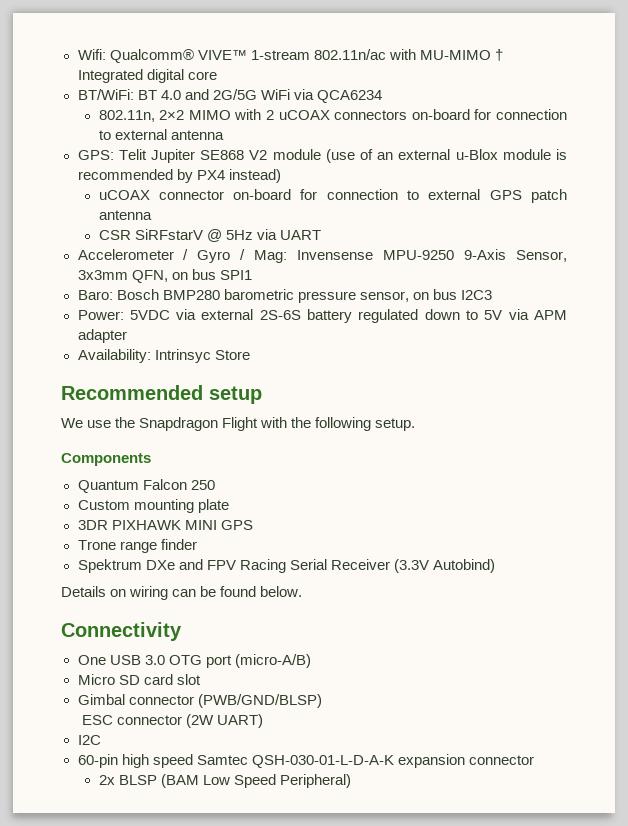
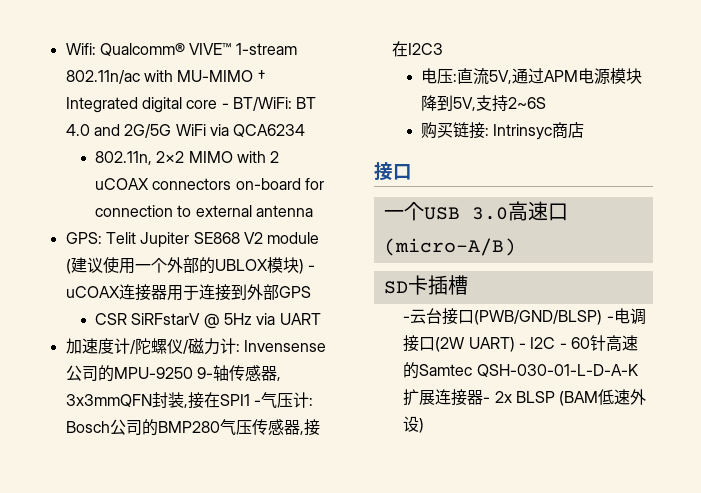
- Wifi: Qualcomm® VIVE™ 1-stream 802.11n/ac with MU-MIMO † Integrated digital core
- BT/WiFi: BT 4.0 and 2G/5G WiFi via QCA6234
+ Wifi: Qualcomm® VIVE™ 1-stream 802.11n/ac with MU-MIMO † Integrated digital core - BT/WiFi: BT 4.0 and 2G/5G WiFi via QCA6234
- GPS: Telit Jupiter SE868 V2 module (use of an external u-Blox module is recommended by PX4 instead)
- uCOAX connector on-board for connection to external GPS patch antenna
+ GPS: Telit Jupiter SE868 V2 module (建议使用一个外部的UBLOX模块) - uCOAX连接器用于连接到外部GPS
- Accelerometer / Gyro / Mag: Invensense MPU-9250 9-Axis Sensor, 3x3mm QFN, on bus SPI1
- Baro: Bosch BMP280 barometric pressure sensor, on bus I2C3
- Power: 5VDC via external 2S-6S battery regulated down to 5V via APM adapter
- Availability: Intrinsyc Store
- Recommended setup
- We use the Snapdragon Flight with the following setup.
- Components
- Quantum Falcon 250
- Custom mounting plate
- 3DR PIXHAWK MINI GPS
- Trone range finder
- Spektrum DXe and FPV Racing Serial Receiver (3.3V Autobind)
- Details on wiring can be found below.
- Connectivity
- One USB 3.0 OTG port (micro-A/B)
- Micro SD card slot
- Gimbal connector (PWB/GND/BLSP)
- ESC connector (2W UART)
- I2C
- 60-pin high speed Samtec QSH-030-01-L-D-A-K expansion connector
- 2x BLSP (BAM Low Speed Peripheral)
+ 加速度计/陀螺仪/磁力计: Invensense公司的MPU-9250 9-轴传感器, 3x3mmQFN封装,接在SPI1 -气压计: Bosch公司的BMP280气压传感器,接在I2C3
+ 电压:直流5V,通过APM电源模块降到5V,支持2~6S
+ 购买链接: Intrinsyc商店
+ 接口
+ 一个USB 3.0高速口(micro-A/B)
+ SD卡插槽
+ -云台接口(PWB/GND/BLSP) -电调接口(2W UART) - I2C - 60针高速的Samtec QSH-030-01-L-D-A-K扩展连接器- 2x BLSP (BAM低速外设)

